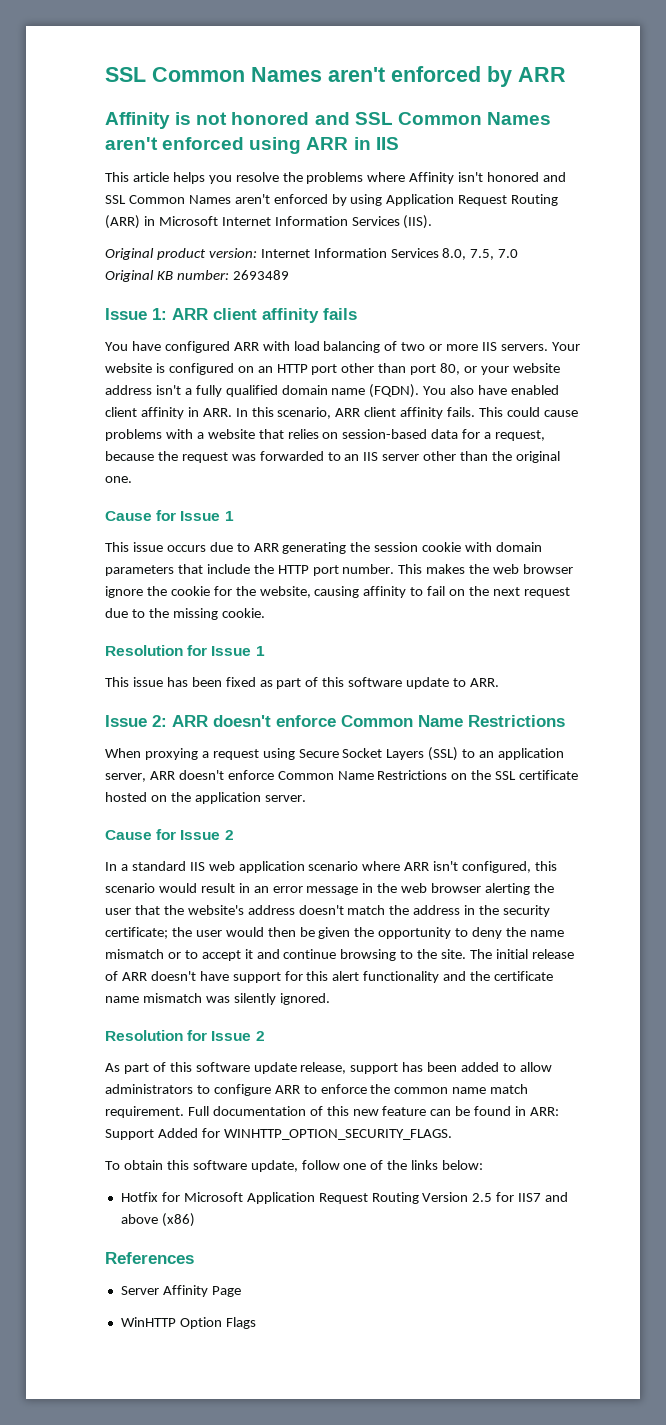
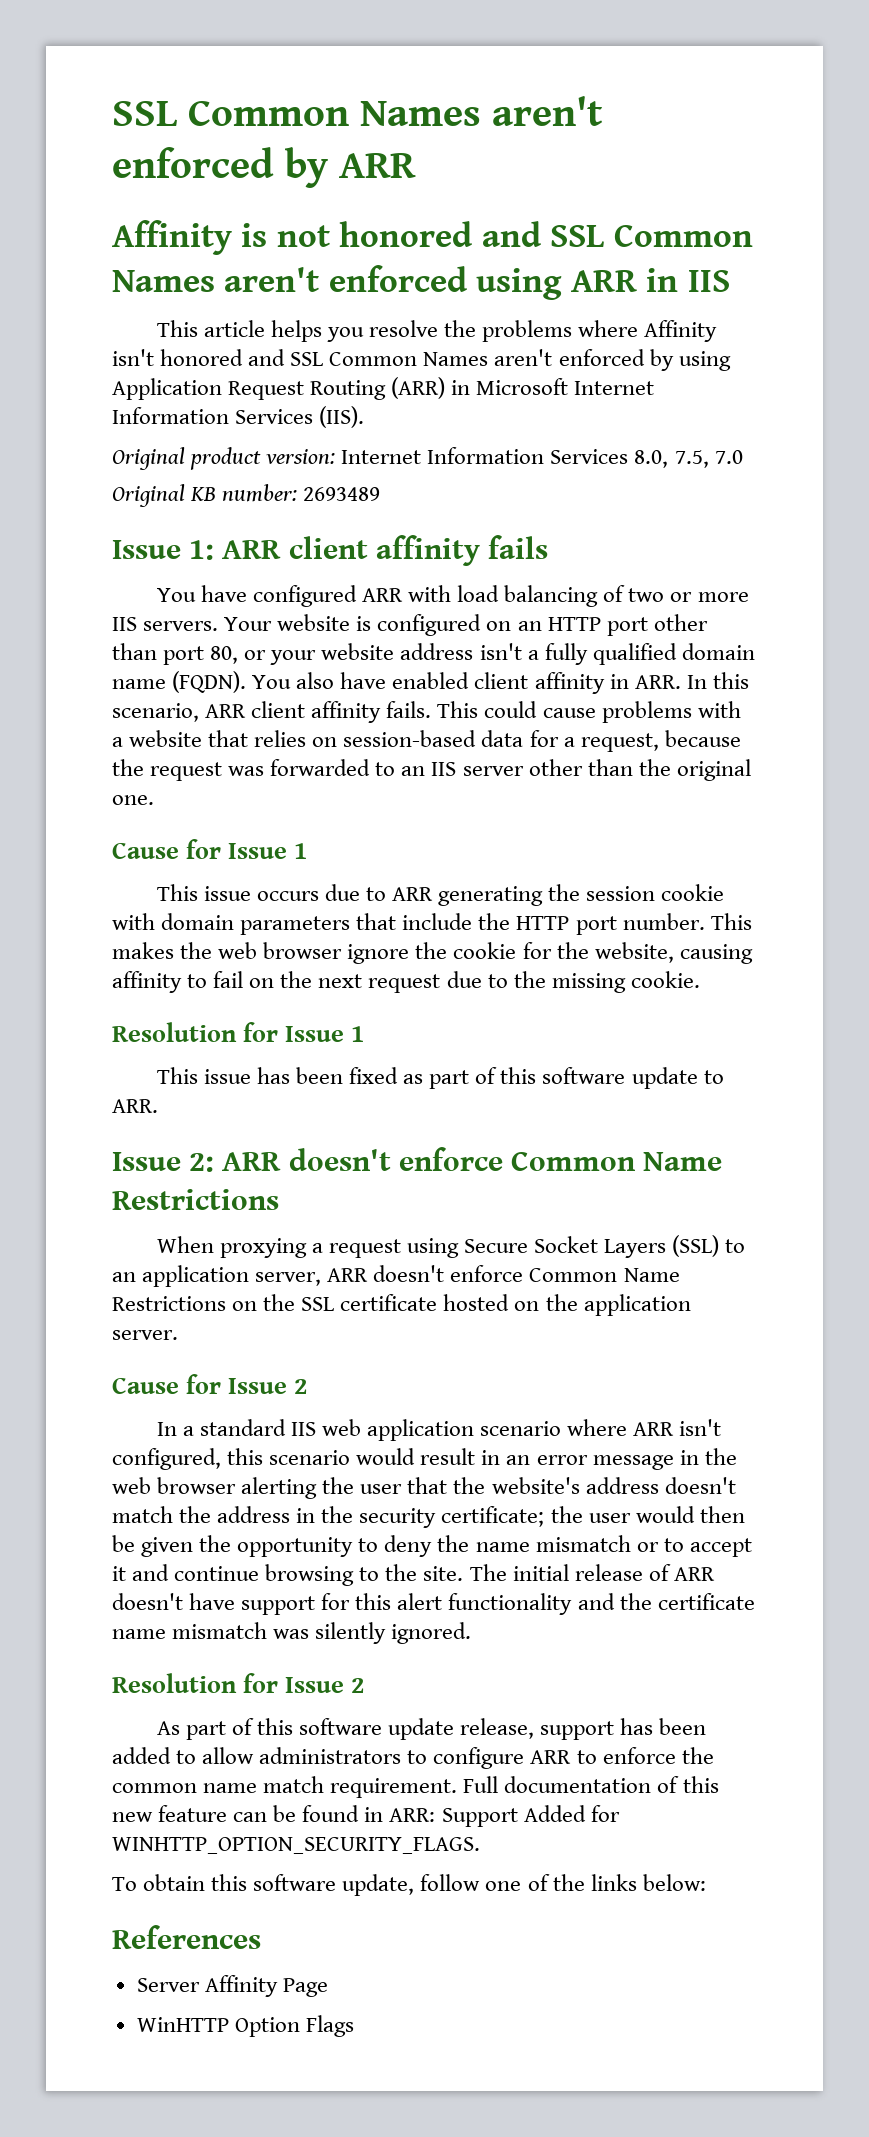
- Hotfix for Microsoft Application Request Routing Version 2.5 for IIS7 and above (x86)

